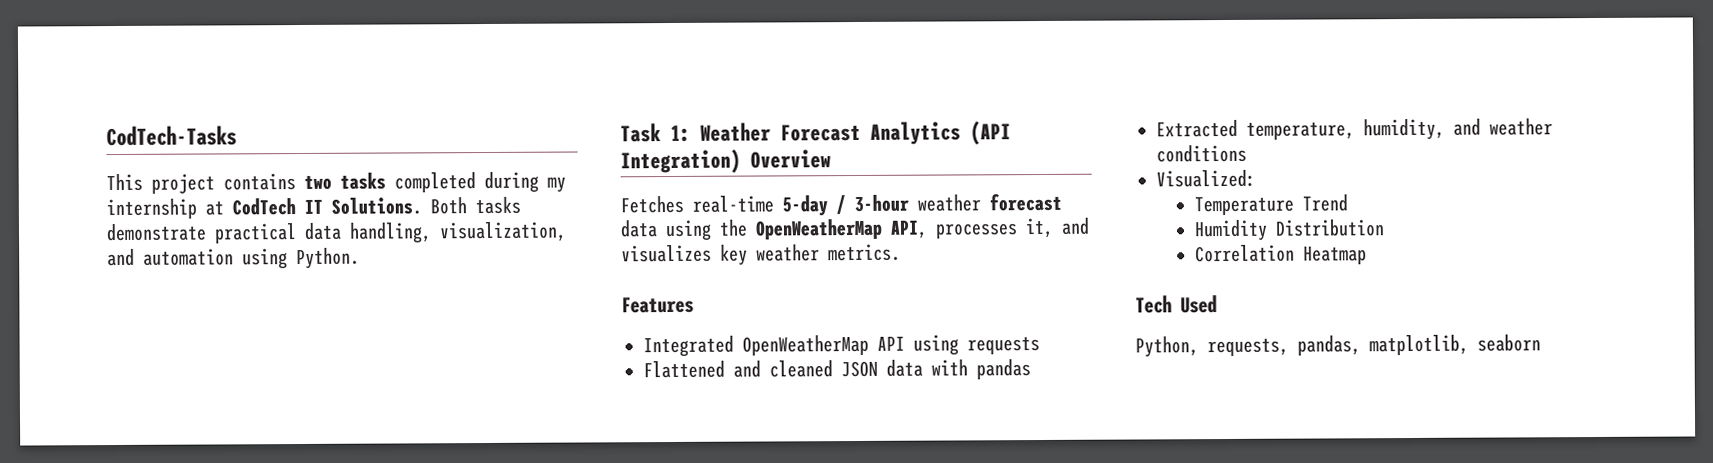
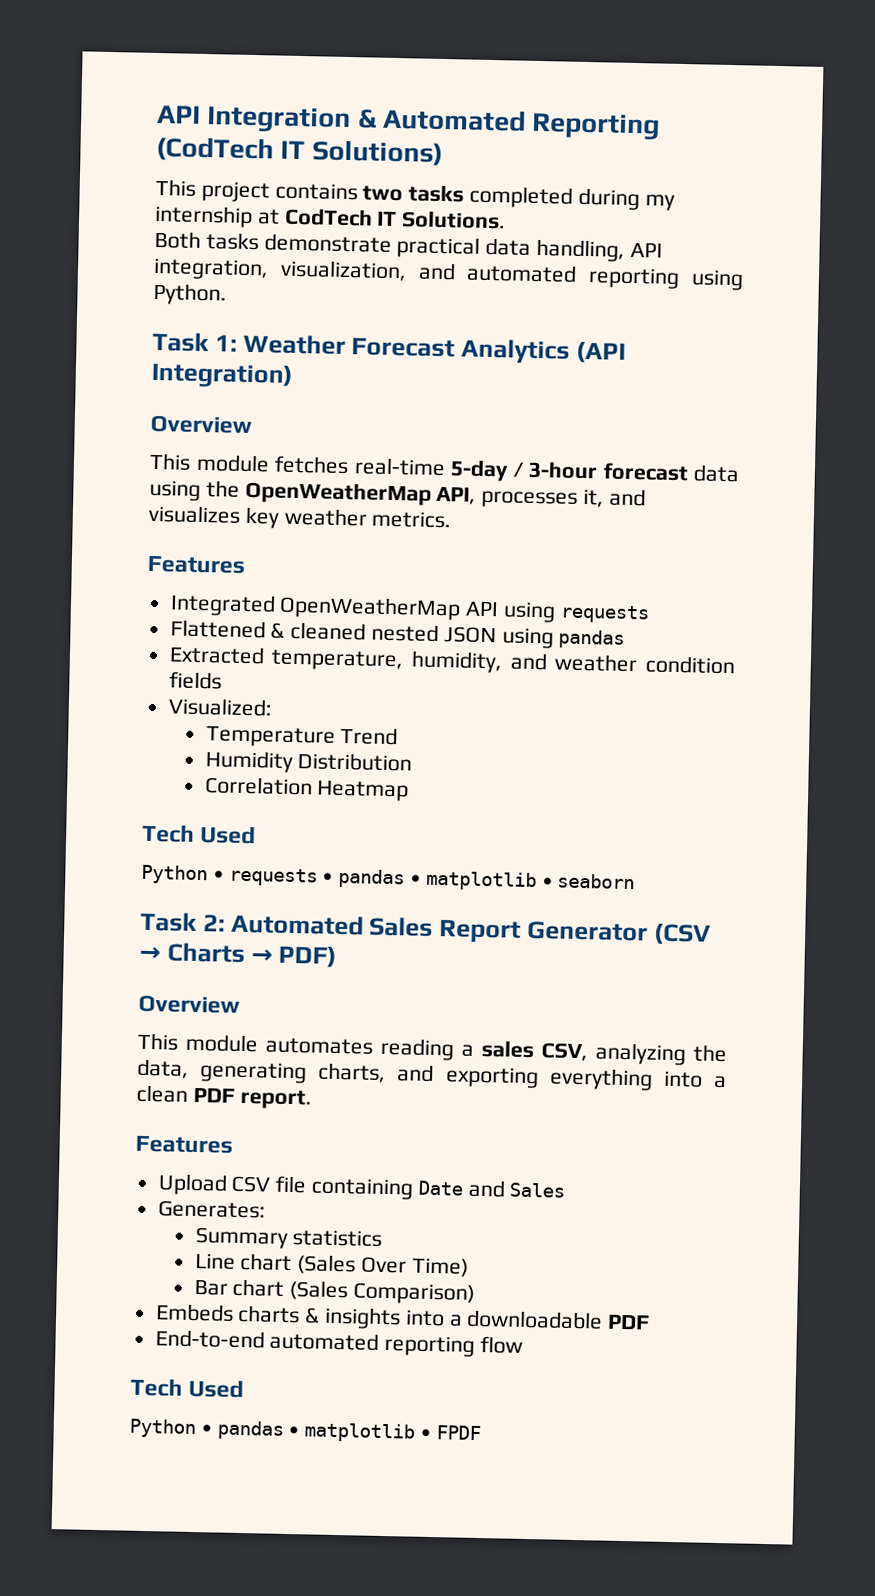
- CodTech-Tasks
+ API Integration & Automated Reporting (CodTech IT Solutions)
- This project contains two tasks completed during my internship at CodTech IT Solutions. Both tasks demonstrate practical data handling, visualization, and automation using Python.
+ This project contains two tasks completed during my internship at CodTech IT Solutions.
+ Both tasks demonstrate practical data handling, API integration, visualization, and automated reporting using Python.
- Task 1: Weather Forecast Analytics (API Integration) Overview
- Fetches real-time 5-day / 3-hour weather forecast data using the OpenWeatherMap API, processes it, and visualizes key weather metrics.
+ Task 1: Weather Forecast Analytics (API Integration)
+ Overview
+ This module fetches real-time 5-day / 3-hour forecast data using the OpenWeatherMap API, processes it, and visualizes key weather metrics.
- Flattened and cleaned JSON data with pandas
+ Flattened & cleaned nested JSON using pandas
- Extracted temperature, humidity, and weather conditions
+ Extracted temperature, humidity, and weather condition fields
- Python, requests, pandas, matplotlib, seaborn
+ Python • requests • pandas • matplotlib • seaborn
+ Task 2: Automated Sales Report Generator (CSV → Charts → PDF)
+ Overview
+ This module automates reading a sales CSV, analyzing the data, generating charts, and exporting everything into a clean PDF report.
+ Features
+ Upload CSV file containing Date and Sales
+ Generates:
+ Summary statistics
+ Line chart (Sales Over Time)
+ Bar chart (Sales Comparison)
+ Embeds charts & insights into a downloadable PDF
+ End-to-end automated reporting flow
+ Tech Used
+ Python • pandas • matplotlib • FPDF

